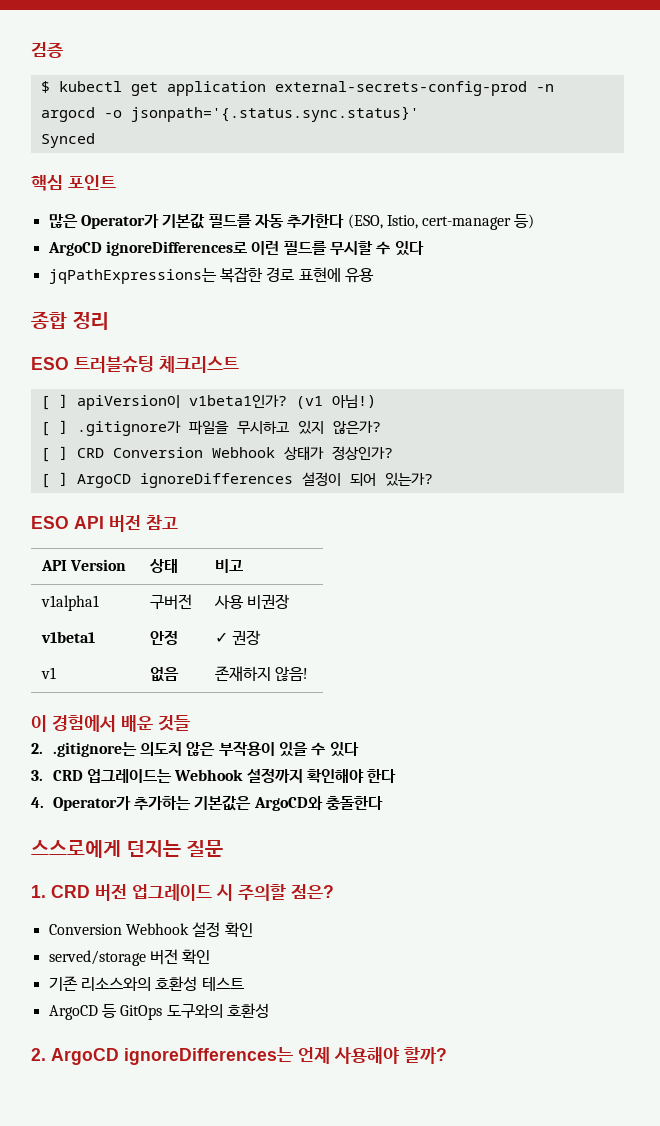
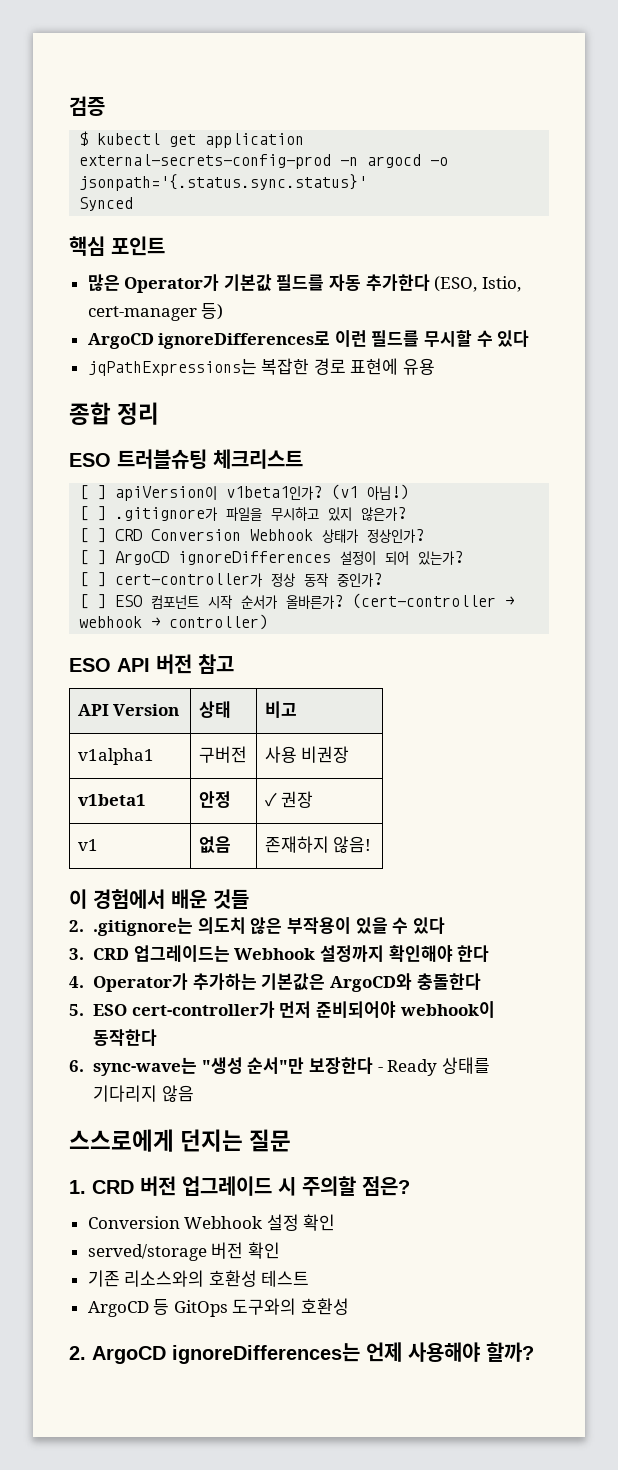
+ [ ] cert-controller가 정상 동작 중인가?
+ [ ] ESO 컴포넌트 시작 순서가 올바른가? (cert-controller → webhook → controller)
+ 5. ESO cert-controller가 먼저 준비되어야 webhook이 동작한다
+ 6. sync-wave는 "생성 순서"만 보장한다 - Ready 상태를 기다리지 않음

